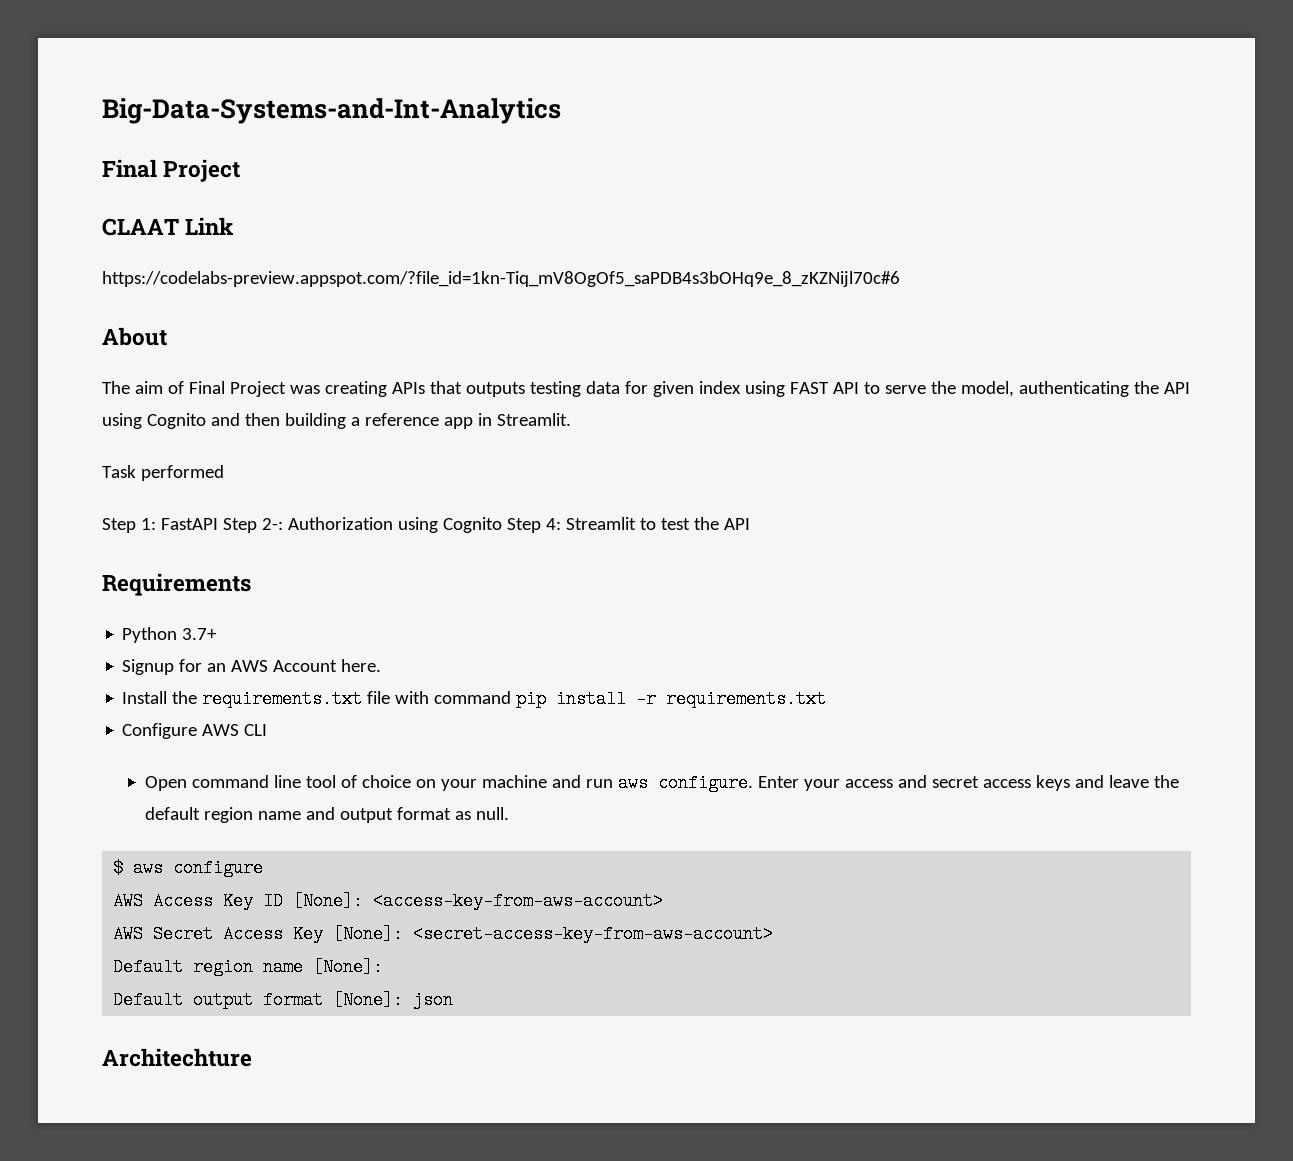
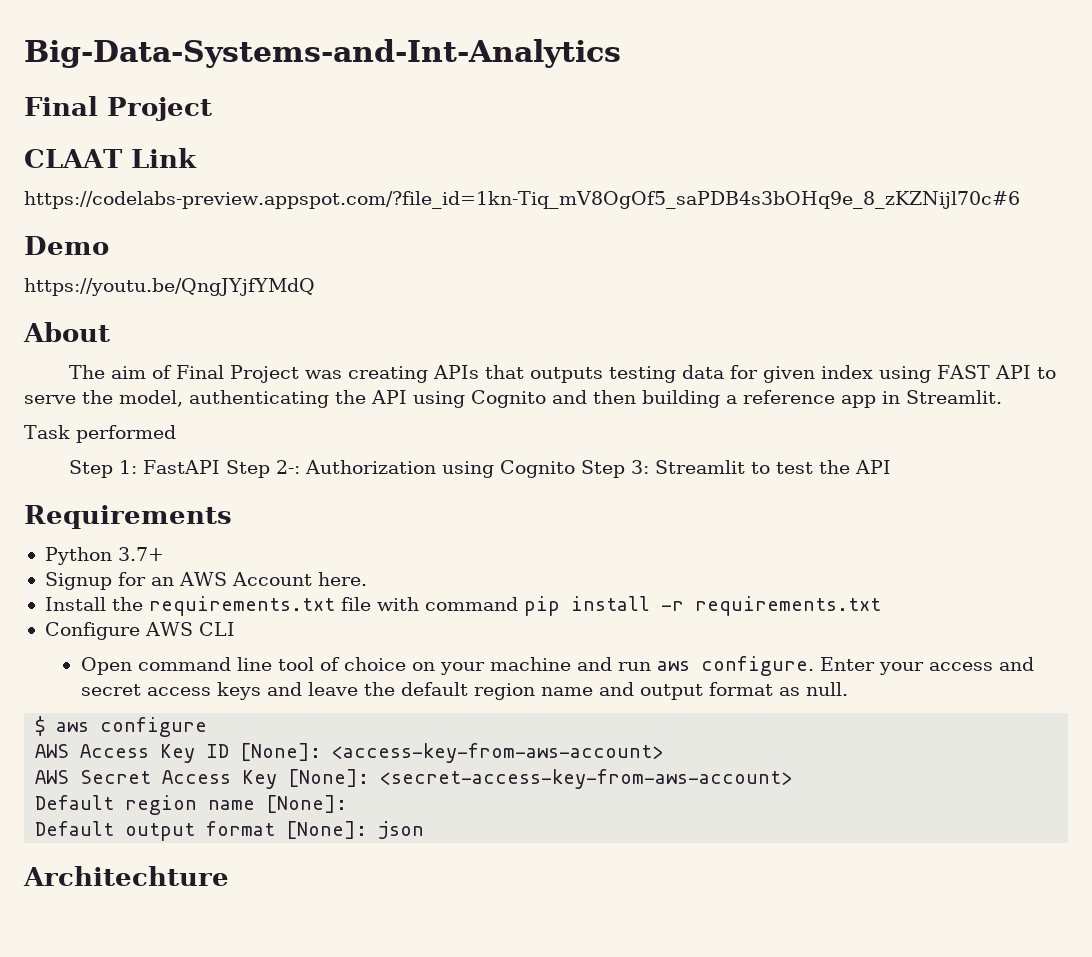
+ Demo
+ https://youtu.be/QngJYjfYMdQ
- Step 1: FastAPI Step 2-: Authorization using Cognito Step 4: Streamlit to test the API
+ Step 1: FastAPI Step 2-: Authorization using Cognito Step 3: Streamlit to test the API

